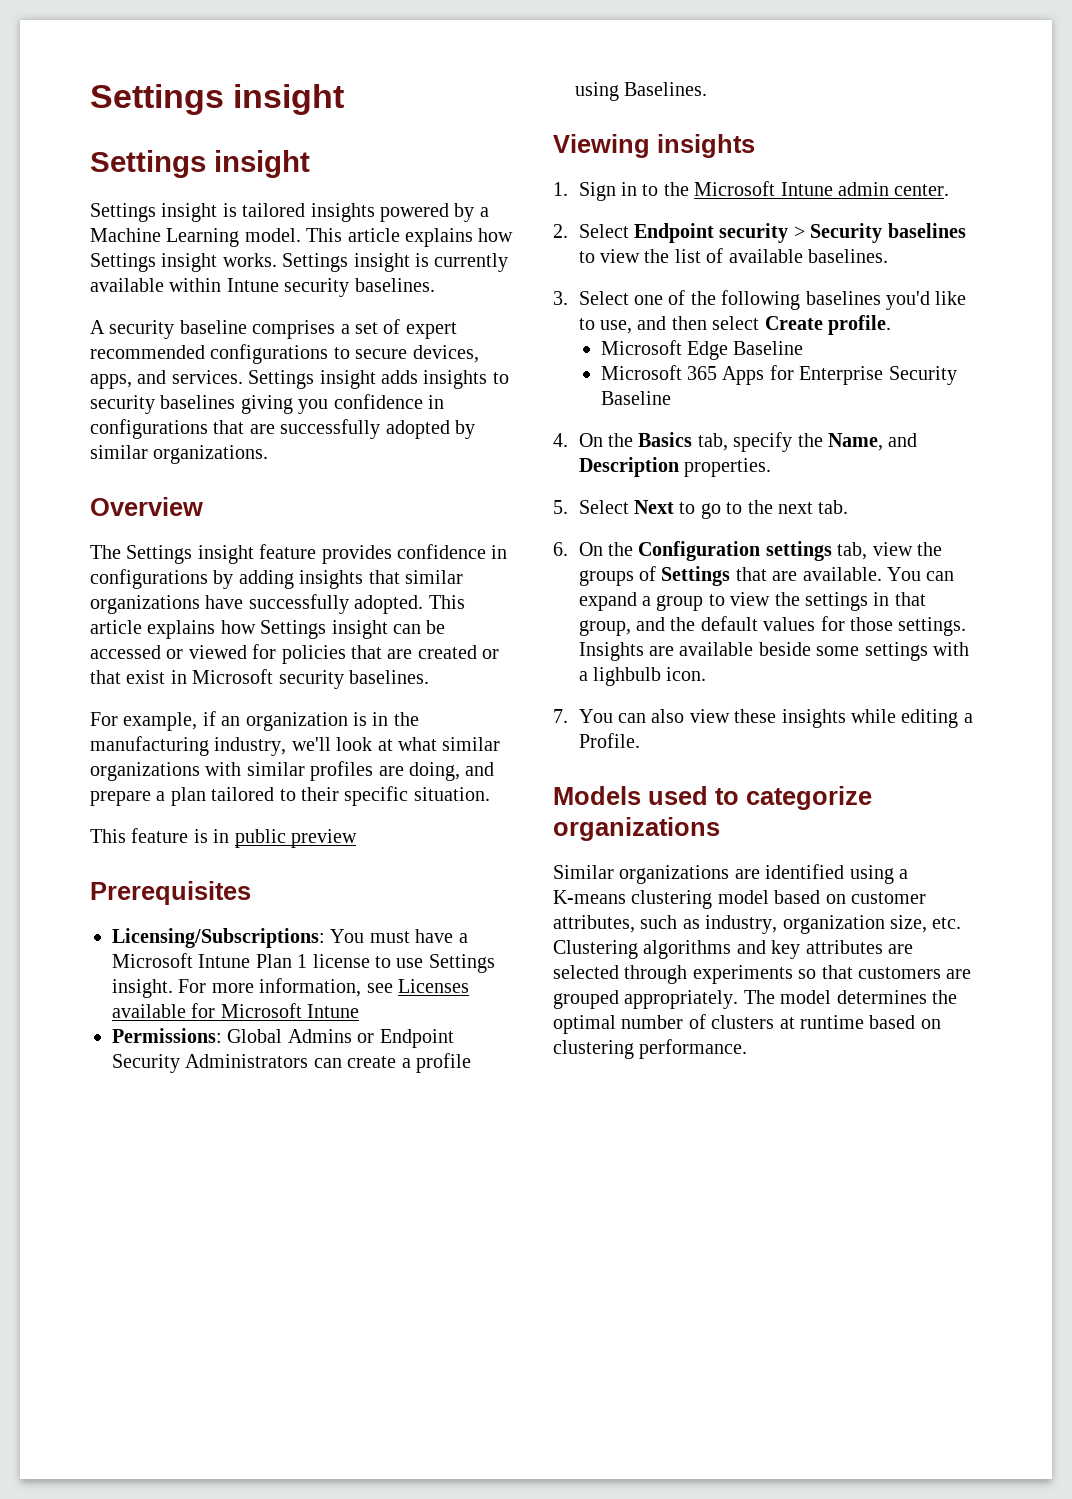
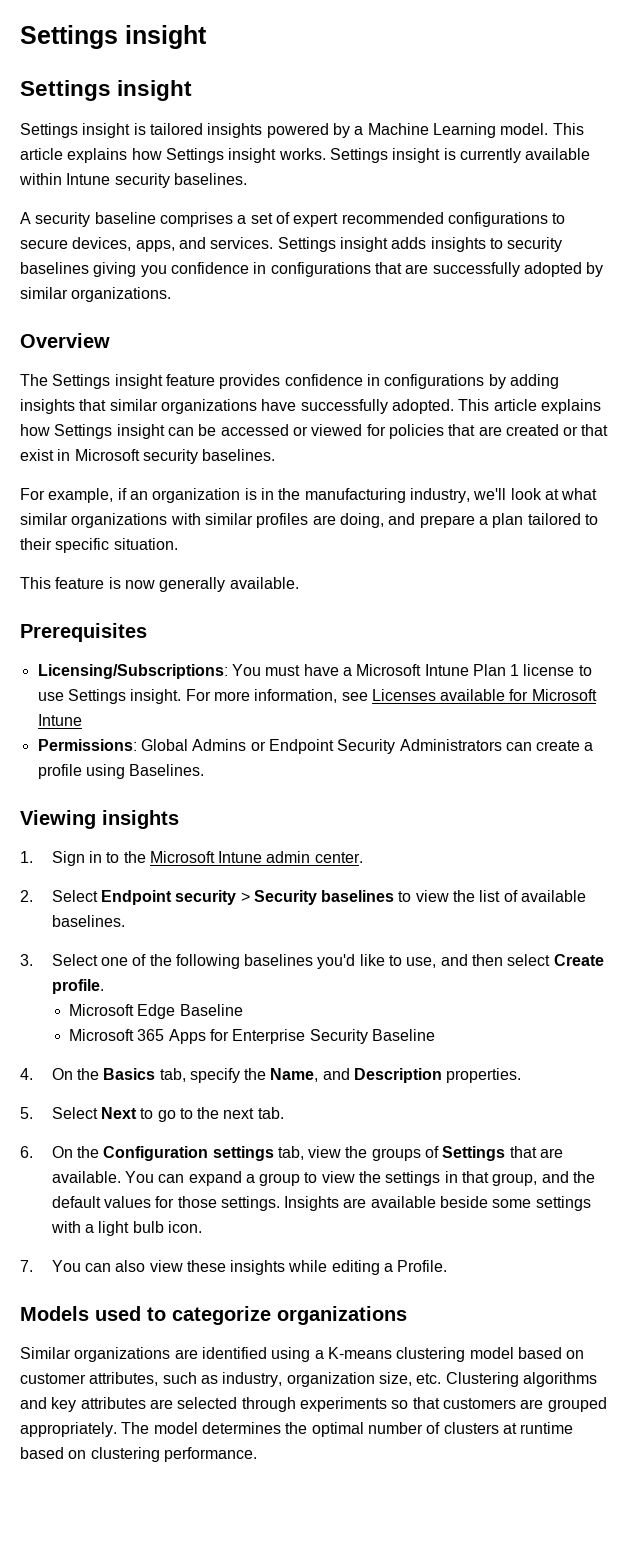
- This feature is in public preview
+ This feature is now generally available.
- Insights are available beside some settings with a lighbulb icon.
+ Insights are available beside some settings with a light bulb icon.

